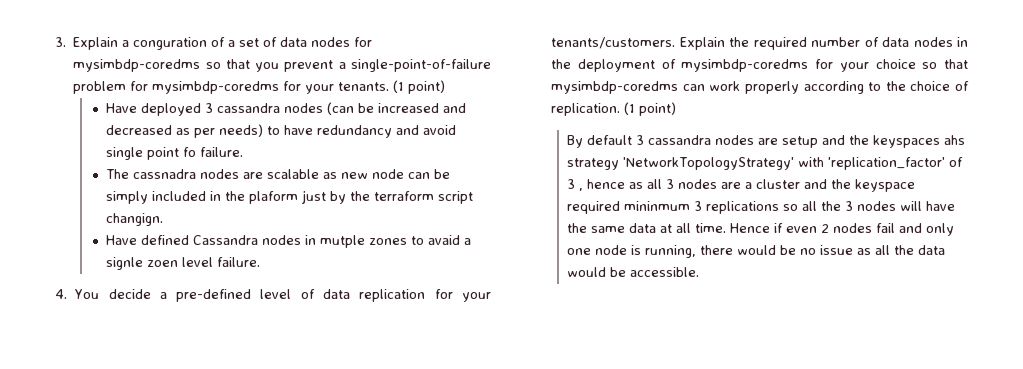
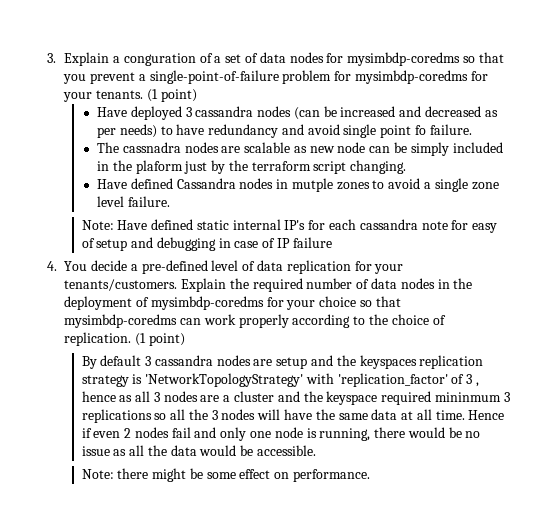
- The cassnadra nodes are scalable as new node can be simply included in the plaform just by the terraform script changign.
+ The cassnadra nodes are scalable as new node can be simply included in the plaform just by the terraform script changing.
- Have defined Cassandra nodes in mutple zones to avaid a signle zoen level failure.
+ Have defined Cassandra nodes in mutple zones to avoid a single zone level failure.
+ Note: Have defined static internal IP's for each cassandra note for easy of setup and debugging in case of IP failure
- By default 3 cassandra nodes are setup and the keyspaces ahs strategy 'NetworkTopologyStrategy' with 'replication_factor' of 3 , hence as all 3 nodes are a cluster and the keyspace required mininmum 3 replications so all the 3 nodes will have the same data at all time.
+ By default 3 cassandra nodes are setup and the keyspaces replication strategy is 'NetworkTopologyStrategy' with 'replication_factor' of 3 , hence as all 3 nodes are a cluster and the keyspace required mininmum 3 replications so all the 3 nodes will have the same data at all time.
+ Note: there might be some effect on performance.

